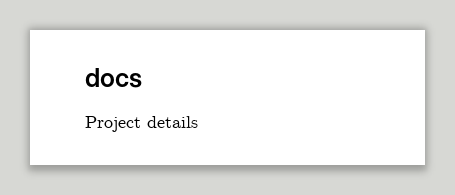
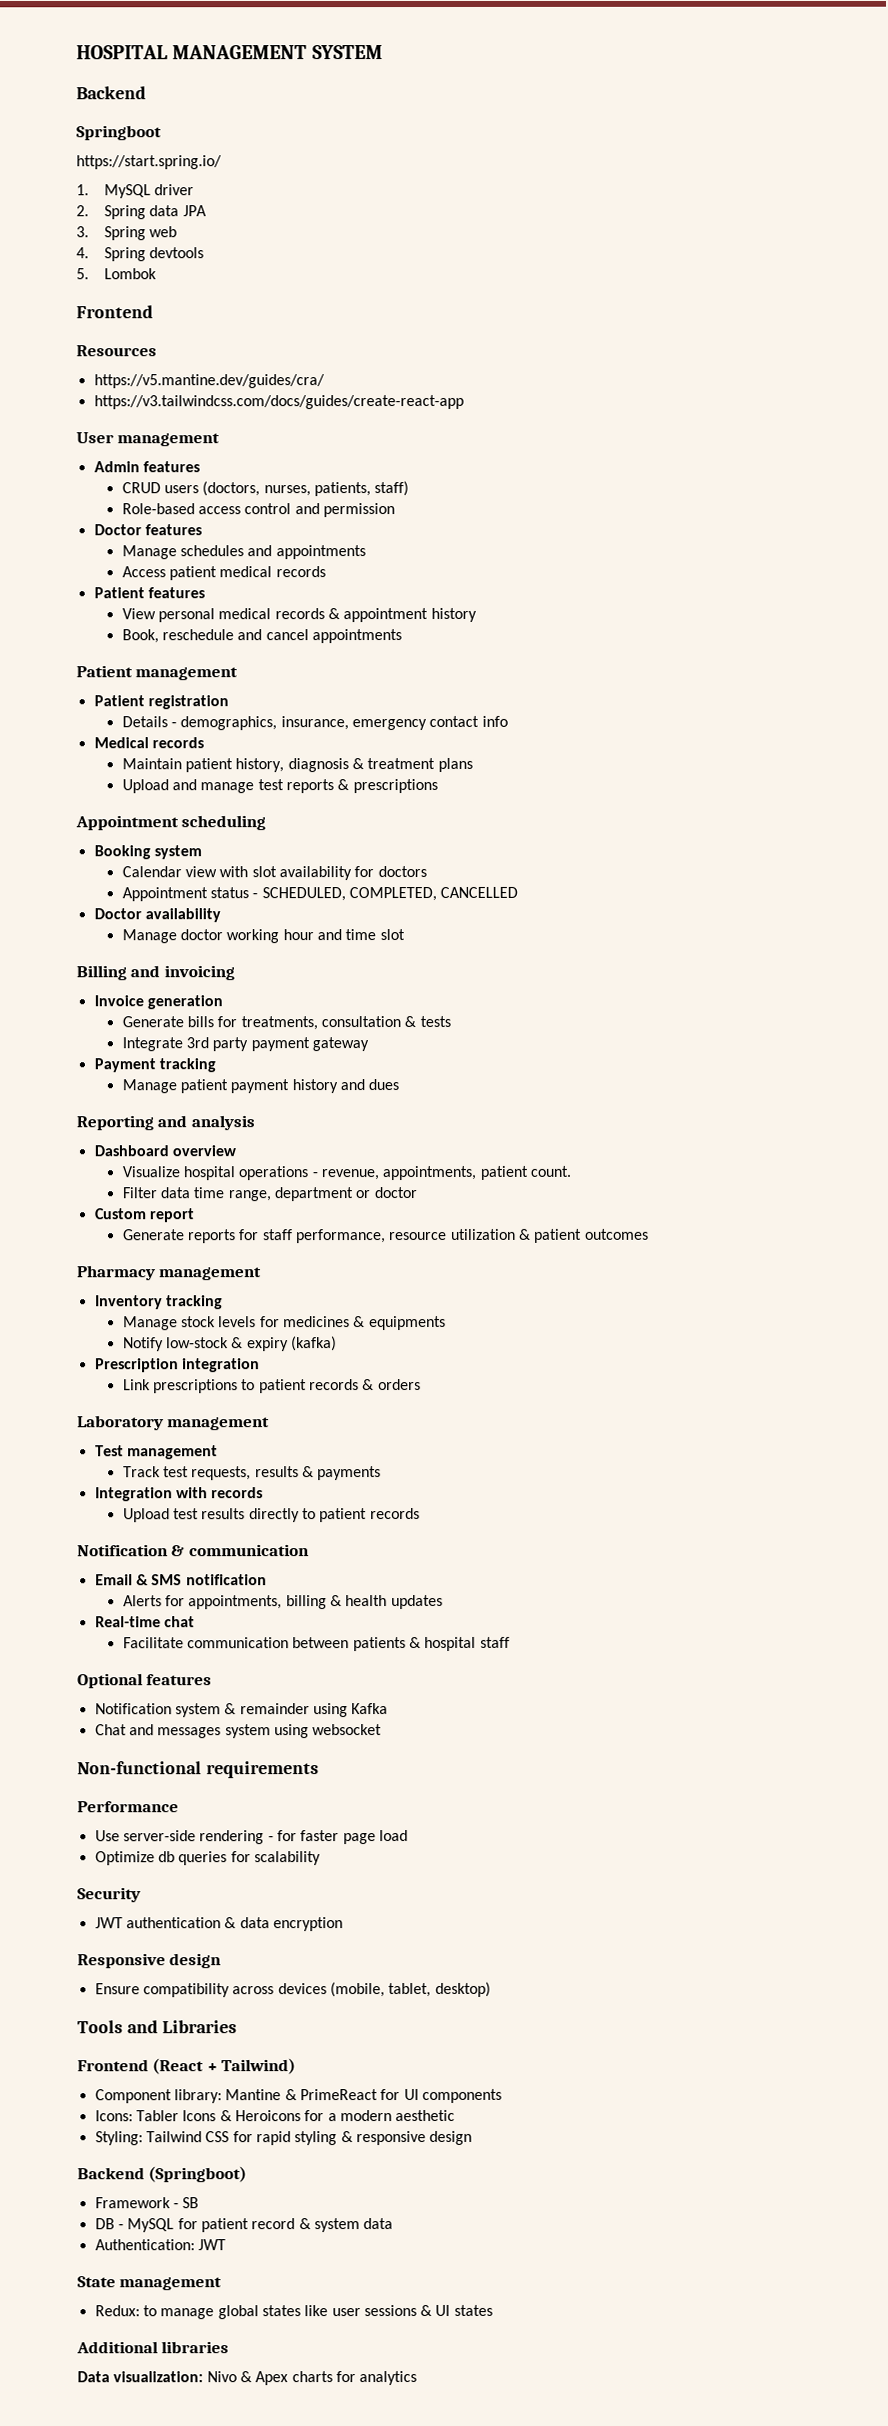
- docs
- Project details
+ HOSPITAL MANAGEMENT SYSTEM
+ Backend
+ Springboot
+ https://start.spring.io/
+ 1. MySQL driver
+ 2. Spring data JPA
+ 3. Spring web
+ 4. Spring devtools
+ 5. Lombok
+ Frontend
+ Resources
+ https://v5.mantine.dev/guides/cra/
+ https://v3.tailwindcss.com/docs/guides/create-react-app
+ User management
+ Admin features
+ CRUD users (doctors, nurses, patients, staff)
+ Role-based access control and permission
+ Doctor features
+ Manage schedules and appointments
+ Access patient medical records
+ Patient features
+ View personal medical records & appointment history
+ Book, reschedule and cancel appointments
+ Patient management
+ Patient registration
+ Details - demographics, insurance, emergency contact info
+ Medical records
+ Maintain patient history, diagnosis & treatment plans
+ Upload and manage test reports & prescriptions
+ Appointment scheduling
+ Booking system
+ Calendar view with slot availability for doctors
+ Appointment status - SCHEDULED, COMPLETED, CANCELLED
+ Doctor availability
+ Manage doctor working hour and time slot
+ Billing and invoicing
+ Invoice generation
+ Generate bills for treatments, consultation & tests
+ Integrate 3rd party payment gateway
+ Payment tracking
+ Manage patient payment history and dues
+ Reporting and analysis
+ Dashboard overview
+ Visualize hospital operations - revenue, appointments, patient count.
+ Filter data time range, department or doctor
+ Custom report
+ Generate reports for staff performance, resource utilization & patient outcomes
+ Pharmacy management
+ Inventory tracking
+ Manage stock levels for medicines & equipments
+ Notify low-stock & expiry (kafka)
+ Prescription integration
+ Link prescriptions to patient records & orders
+ Laboratory management
+ Test management
+ Track test requests, results & payments
+ Integration with records
+ Upload test results directly to patient records
+ Notification & communication
+ Email & SMS notification
+ Alerts for appointments, billing & health updates
+ Real-time chat
+ Facilitate communication between patients & hospital staff
+ Optional features
+ Notification system & remainder using Kafka
+ Chat and messages system using websocket
+ Non-functional requirements
+ Performance
+ Use server-side rendering - for faster page load
+ Optimize db queries for scalability
+ Security
+ JWT authentication & data encryption
+ Responsive design
+ Ensure compatibility across devices (mobile, tablet, desktop)
+ Tools and Libraries
+ Frontend (React + Tailwind)
+ Component library: Mantine & PrimeReact for UI components
+ Icons: Tabler Icons & Heroicons for a modern aesthetic
+ Styling: Tailwind CSS for rapid styling & responsive design
+ Backend (Springboot)
+ Framework - SB
+ DB - MySQL for patient record & system data
+ Authentication: JWT
+ State management
+ Redux: to manage global states like user sessions & UI states
+ Additional libraries
+ Data visualization: Nivo & Apex charts for analytics

